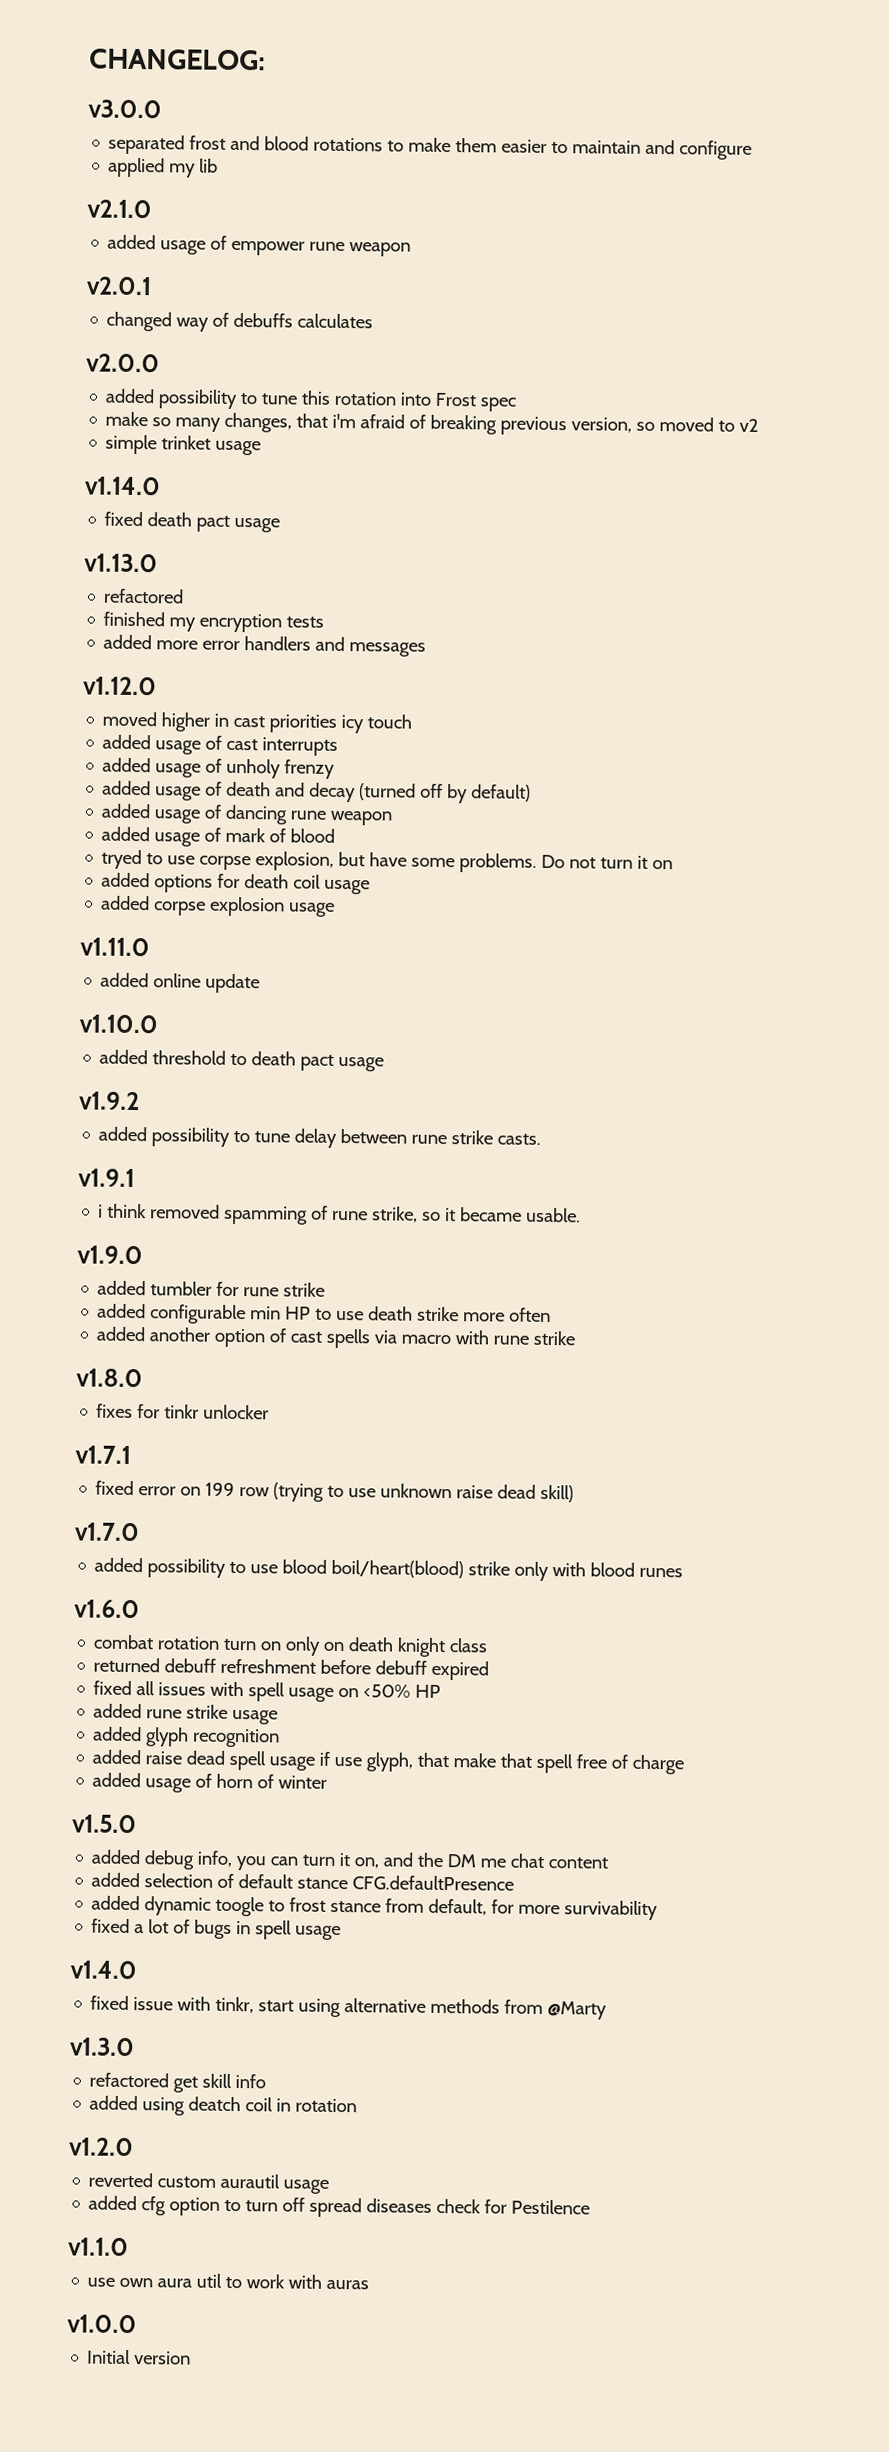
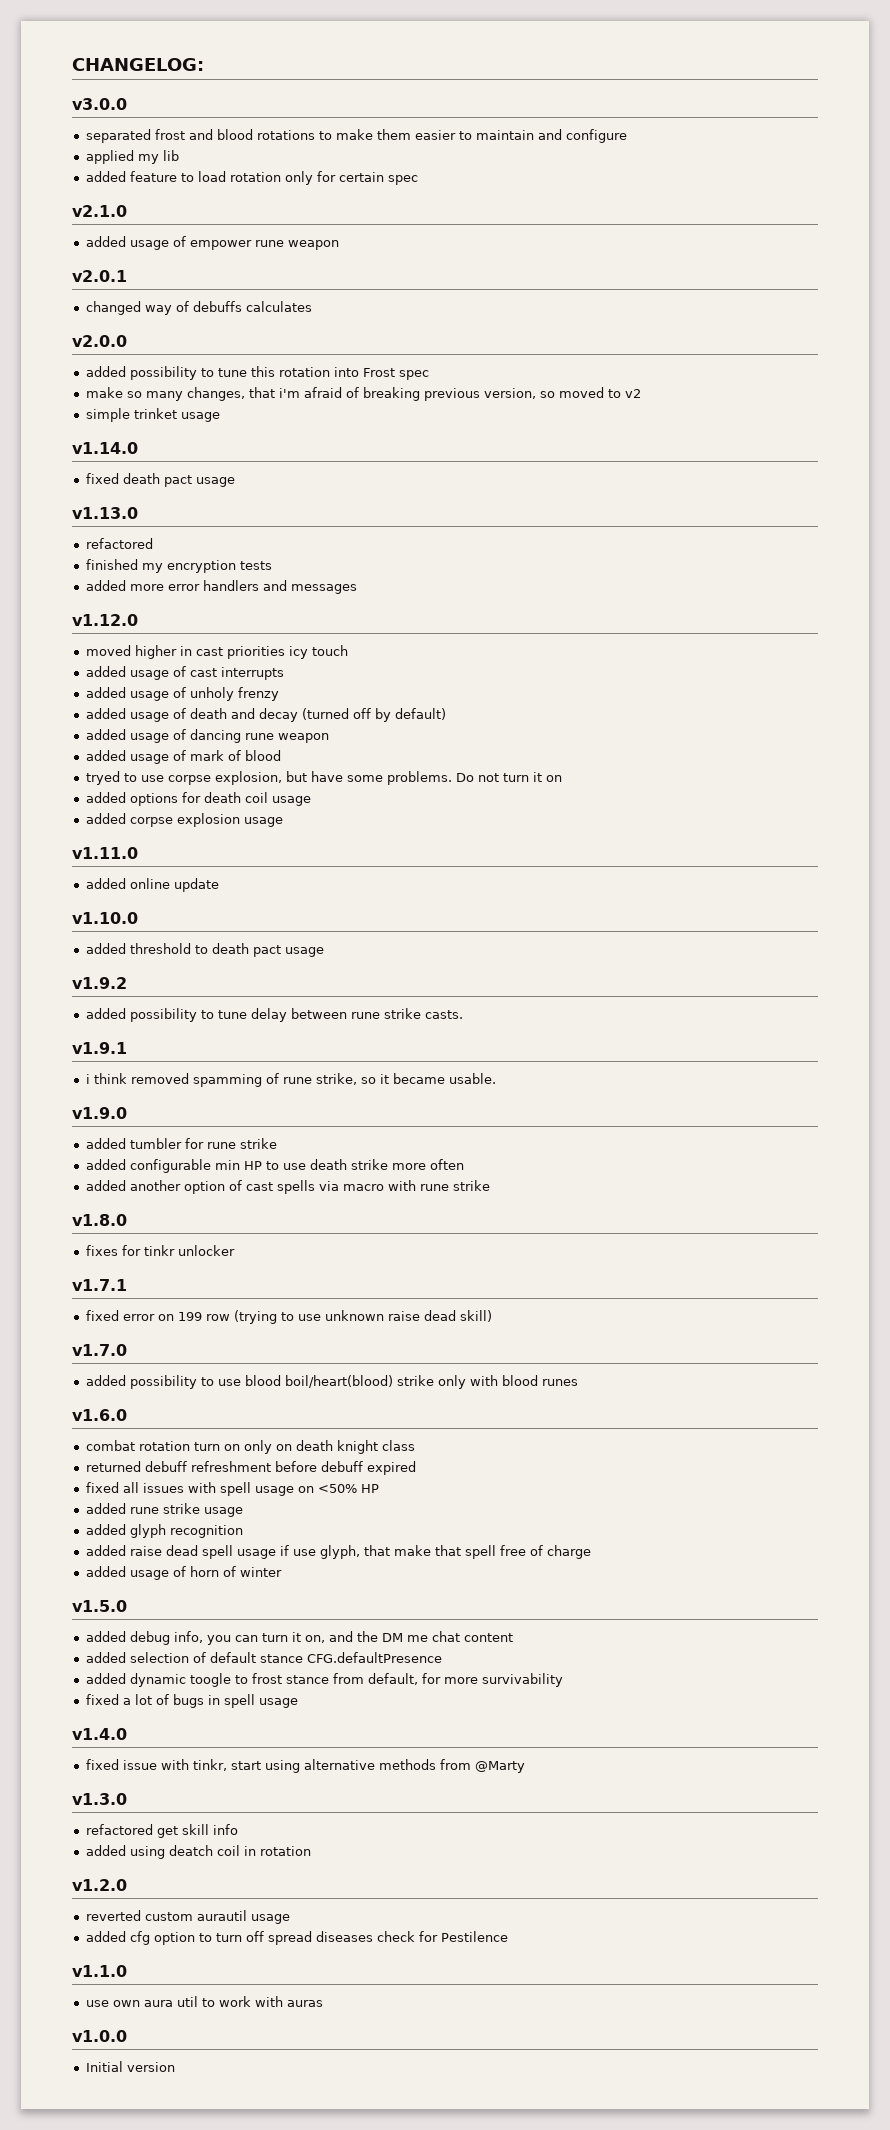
+ added feature to load rotation only for certain spec

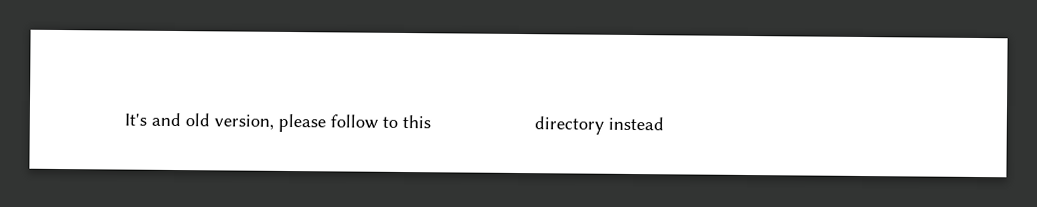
- CHANGELOG:
- v3.0.0
- separated frost and blood rotations to make them easier to maintain and configure
- applied my lib
- added feature to load rotation only for certain spec
- v2.1.0
- added usage of empower rune weapon
- v2.0.1
- changed way of debuffs calculates
- v2.0.0
- added possibility to tune this rotation into Frost spec
- make so many changes, that i'm afraid of breaking previous version, so moved to v2
- simple trinket usage
- v1.14.0
- fixed death pact usage
- v1.13.0
- refactored
- finished my encryption tests
- added more error handlers and messages
- v1.12.0
- moved higher in cast priorities icy touch
- added usage of cast interrupts
- added usage of unholy frenzy
- added usage of death and decay (turned off by default)
- added usage of dancing rune weapon
- added usage of mark of blood
- tryed to use corpse explosion, but have some problems. Do not turn it on
- added options for death coil usage
- added corpse explosion usage
- v1.11.0
- added online update
- v1.10.0
- added threshold to death pact usage
- v1.9.2
- added possibility to tune delay between rune strike casts.
- v1.9.1
- i think removed spamming of rune strike, so it became usable.
- v1.9.0
- added tumbler for rune strike
- added configurable min HP to use death strike more often
- added another option of cast spells via macro with rune strike
- v1.8.0
- fixes for tinkr unlocker
- v1.7.1
- fixed error on 199 row (trying to use unknown raise dead skill)
- v1.7.0
- added possibility to use blood boil/heart(blood) strike only with blood runes
- v1.6.0
- combat rotation turn on only on death knight class
- returned debuff refreshment before debuff expired
- fixed all issues with spell usage on <50% HP
- added rune strike usage
- added glyph recognition
- added raise dead spell usage if use glyph, that make that spell free of charge
- added usage of horn of winter
- v1.5.0
- added debug info, you can turn it on, and the DM me chat content
- added selection of default stance CFG.defaultPresence
- added dynamic toogle to frost stance from default, for more survivability
- fixed a lot of bugs in spell usage
- v1.4.0
- fixed issue with tinkr, start using alternative methods from @Marty
- v1.3.0
- refactored get skill info
- added using deatch coil in rotation
- v1.2.0
- reverted custom aurautil usage
- added cfg option to turn off spread diseases check for Pestilence
- v1.1.0
- use own aura util to work with auras
- v1.0.0
- Initial version
+ It's and old version, please follow to this directory instead

